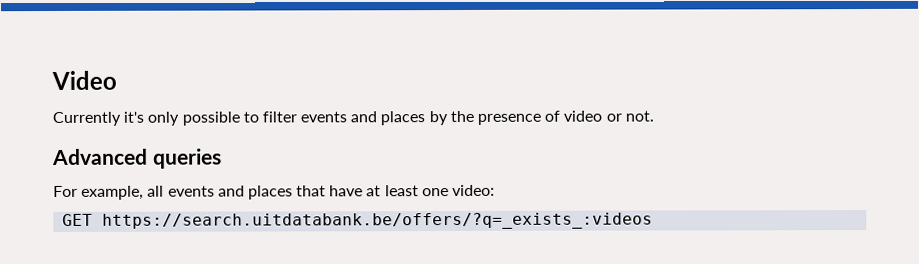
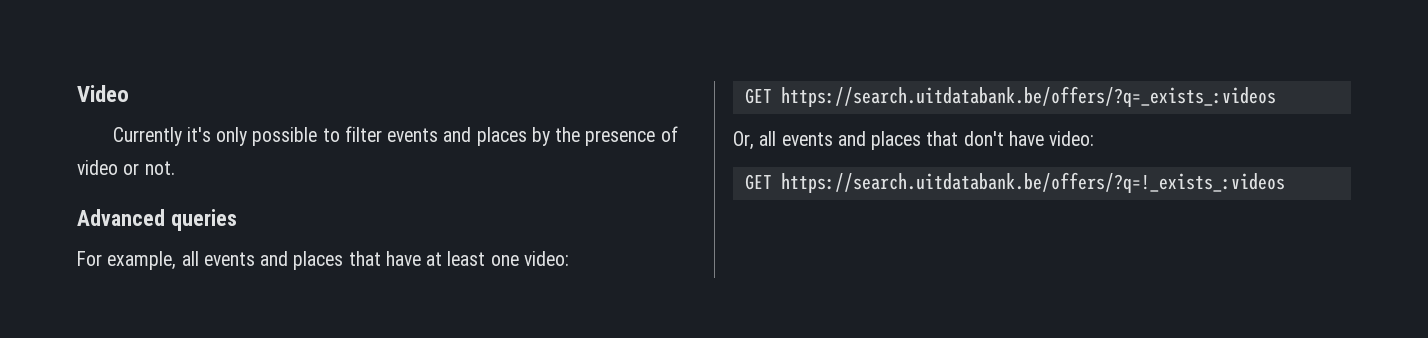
+ Or, all events and places that don't have video:
+ GET https://search.uitdatabank.be/offers/?q=!_exists_:videos

